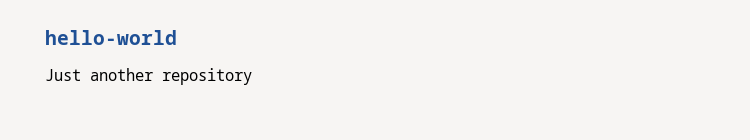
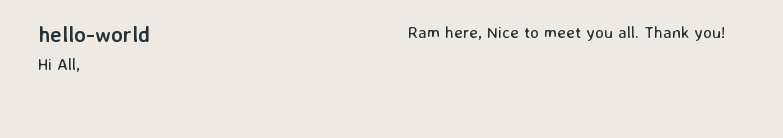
- Just another repository
+ Hi All,
+ Ram here, Nice to meet you all. Thank you!

